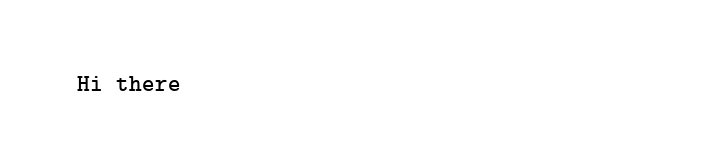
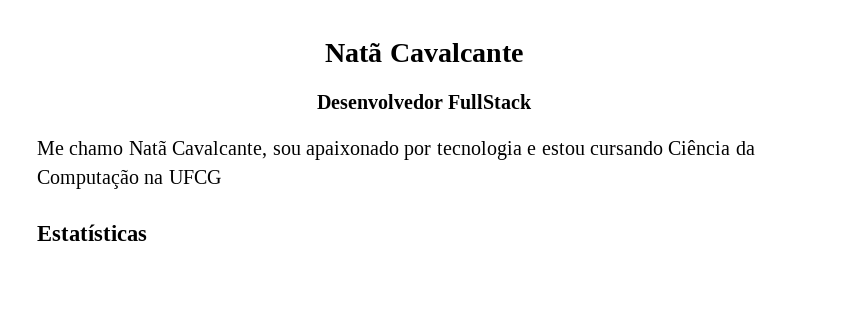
- Hi there
+ Natã Cavalcante
+ Desenvolvedor FullStack
+ Me chamo Natã Cavalcante, sou apaixonado por tecnologia e estou cursando Ciência da Computação na UFCG
+ Estatísticas

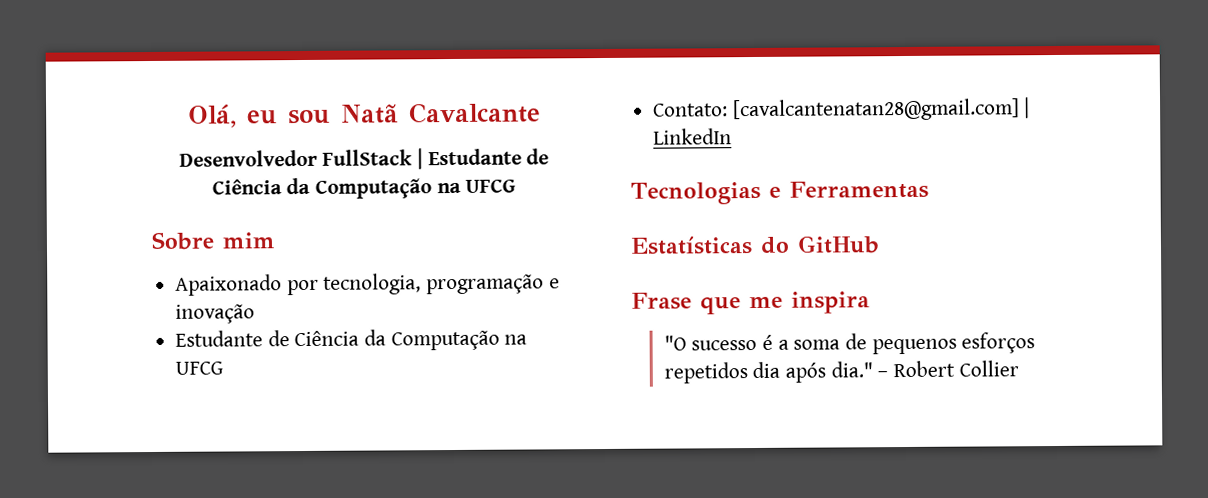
- Natã Cavalcante
+ Olá, eu sou Natã Cavalcante
- Desenvolvedor FullStack
- Me chamo Natã Cavalcante, sou apaixonado por tecnologia e estou cursando Ciência da Computação na UFCG
- Estatísticas
+ Desenvolvedor FullStack | Estudante de Ciência da Computação na UFCG
+ Sobre mim
+ Apaixonado por tecnologia, programação e inovação
+ Estudante de Ciência da Computação na UFCG
+ Contato: [cavalcantenatan28@gmail.com] | LinkedIn
+ Tecnologias e Ferramentas
+ Estatísticas do GitHub
+ Frase que me inspira
+ "O sucesso é a soma de pequenos esforços repetidos dia após dia." – Robert Collier

